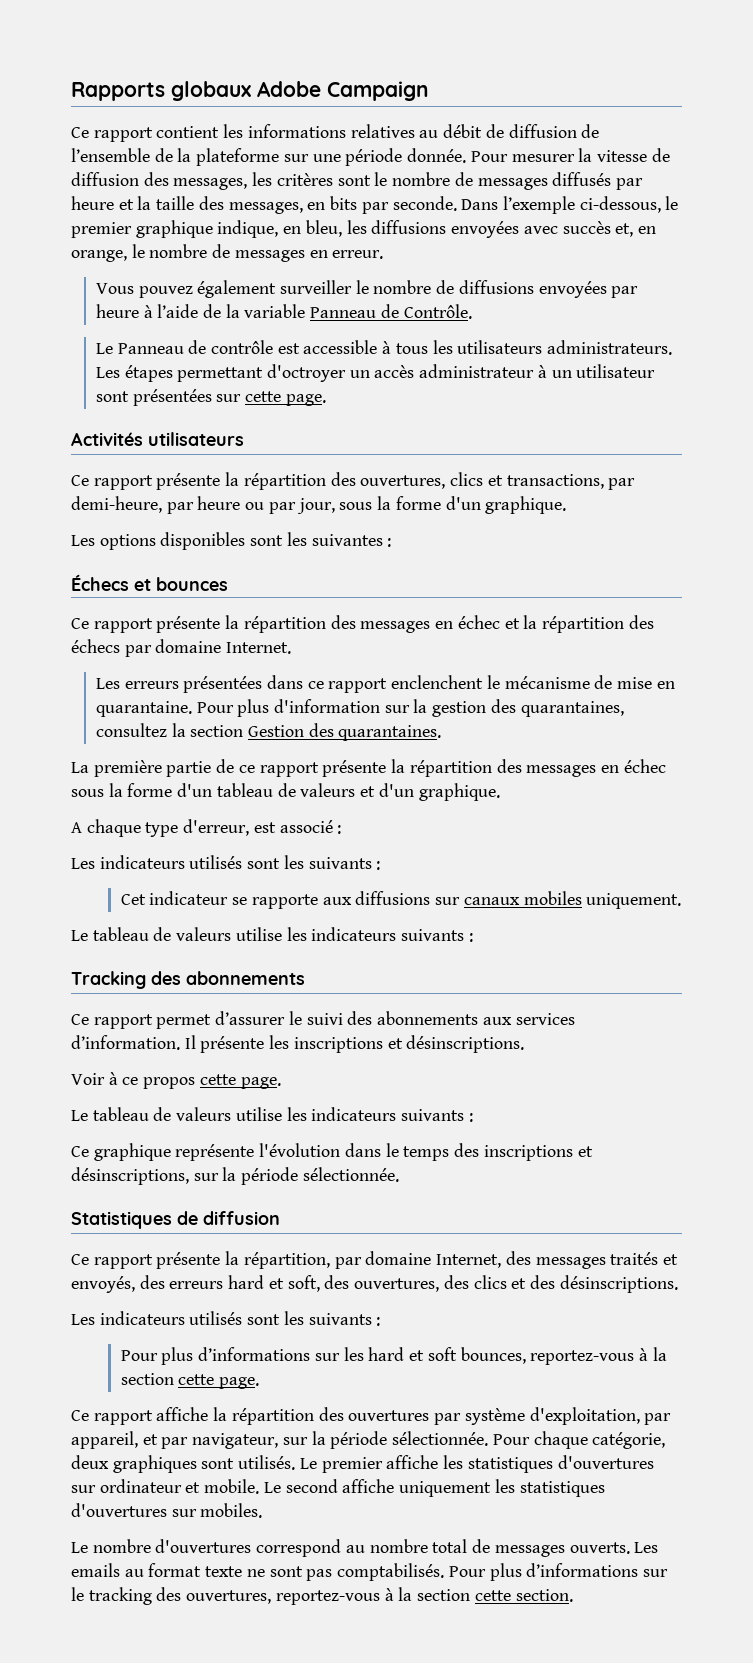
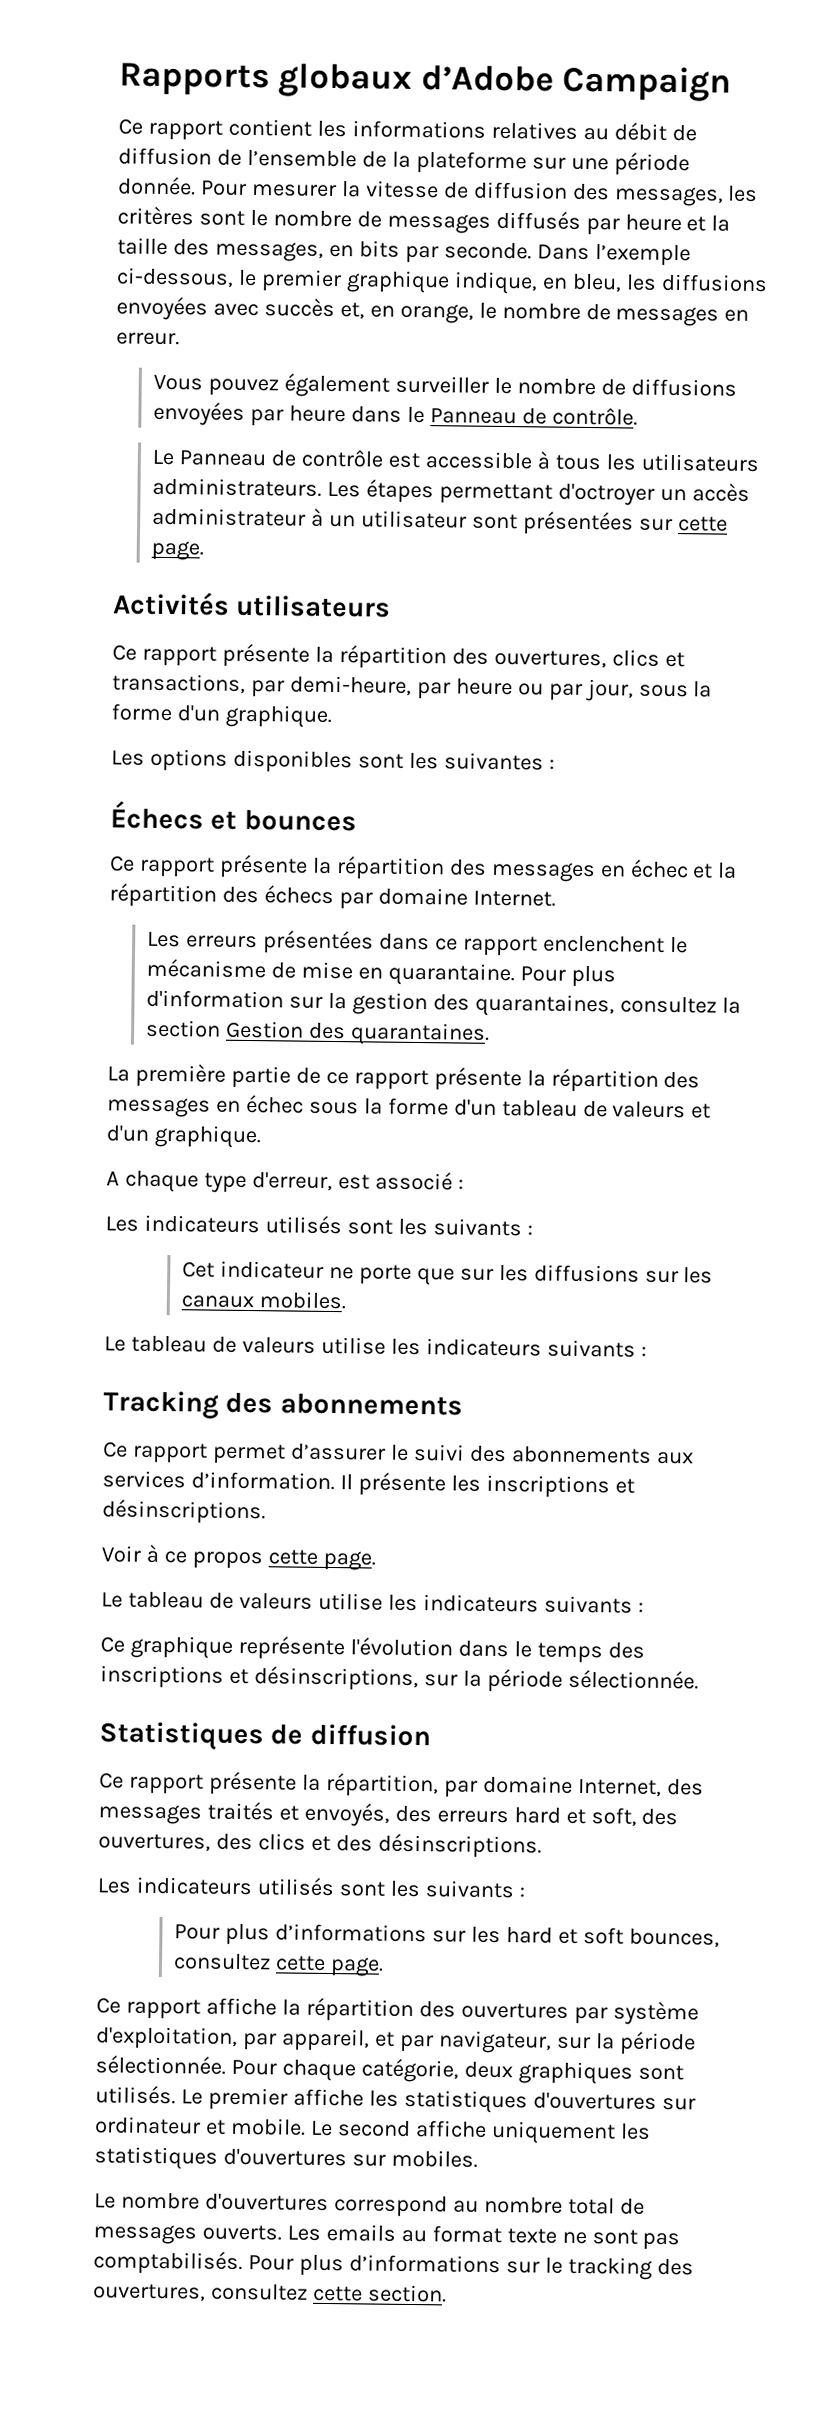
- Rapports globaux Adobe Campaign
+ Rapports globaux d’Adobe Campaign
- Vous pouvez également surveiller le nombre de diffusions envoyées par heure à l’aide de la variable Panneau de Contrôle.
+ Vous pouvez également surveiller le nombre de diffusions envoyées par heure dans le Panneau de contrôle.
- Cet indicateur se rapporte aux diffusions sur canaux mobiles uniquement.
+ Cet indicateur ne porte que sur les diffusions sur les canaux mobiles.
- Pour plus d’informations sur les hard et soft bounces, reportez-vous à la section cette page.
+ Pour plus d’informations sur les hard et soft bounces, consultez cette page.
- Pour plus d’informations sur le tracking des ouvertures, reportez-vous à la section cette section.
+ Pour plus d’informations sur le tracking des ouvertures, consultez cette section.

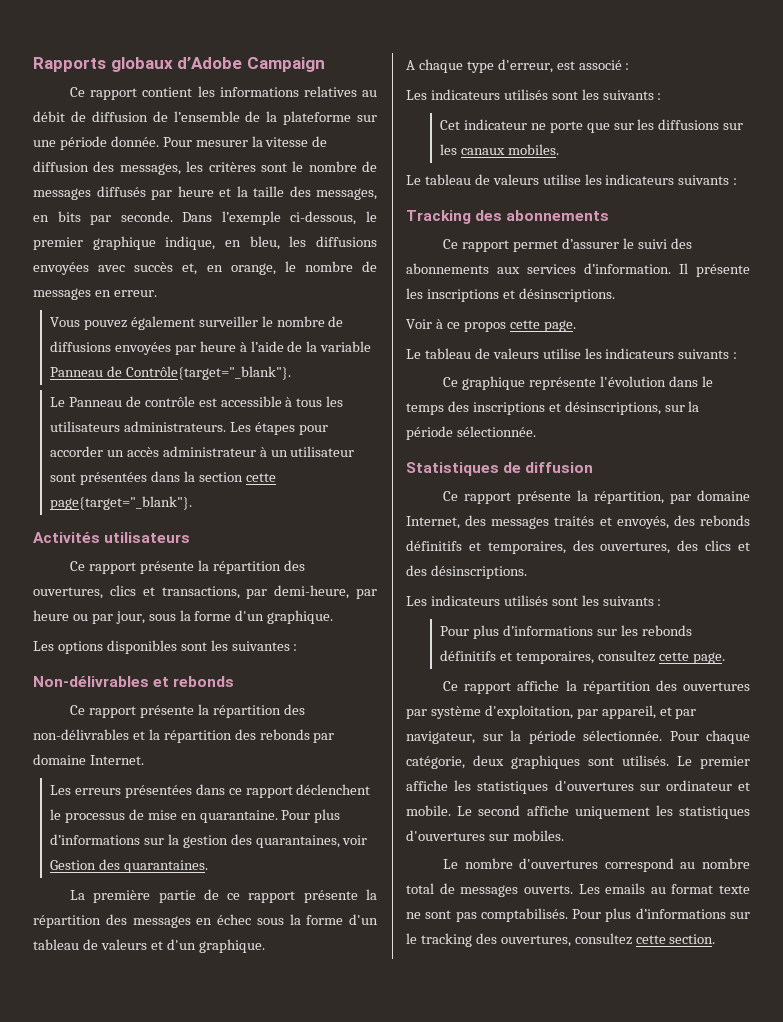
- Vous pouvez également surveiller le nombre de diffusions envoyées par heure dans le Panneau de contrôle.
+ Vous pouvez également surveiller le nombre de diffusions envoyées par heure à l’aide de la variable Panneau de Contrôle{target="_blank"}.
- Les étapes permettant d'octroyer un accès administrateur à un utilisateur sont présentées sur cette page.
+ Les étapes pour accorder un accès administrateur à un utilisateur sont présentées dans la section cette page{target="_blank"}.
- Échecs et bounces
- Ce rapport présente la répartition des messages en échec et la répartition des échecs par domaine Internet.
+ Non-délivrables et rebonds
+ Ce rapport présente la répartition des non-délivrables et la répartition des rebonds par domaine Internet.
- Les erreurs présentées dans ce rapport enclenchent le mécanisme de mise en quarantaine.
+ Les erreurs présentées dans ce rapport déclenchent le processus de mise en quarantaine.
- Pour plus d'information sur la gestion des quarantaines, consultez la section Gestion des quarantaines.
+ Pour plus d’informations sur la gestion des quarantaines, voir Gestion des quarantaines.
- Ce rapport présente la répartition, par domaine Internet, des messages traités et envoyés, des erreurs hard et soft, des ouvertures, des clics et des désinscriptions.
+ Ce rapport présente la répartition, par domaine Internet, des messages traités et envoyés, des rebonds définitifs et temporaires, des ouvertures, des clics et des désinscriptions.
- Pour plus d’informations sur les hard et soft bounces, consultez cette page.
+ Pour plus d’informations sur les rebonds définitifs et temporaires, consultez cette page.

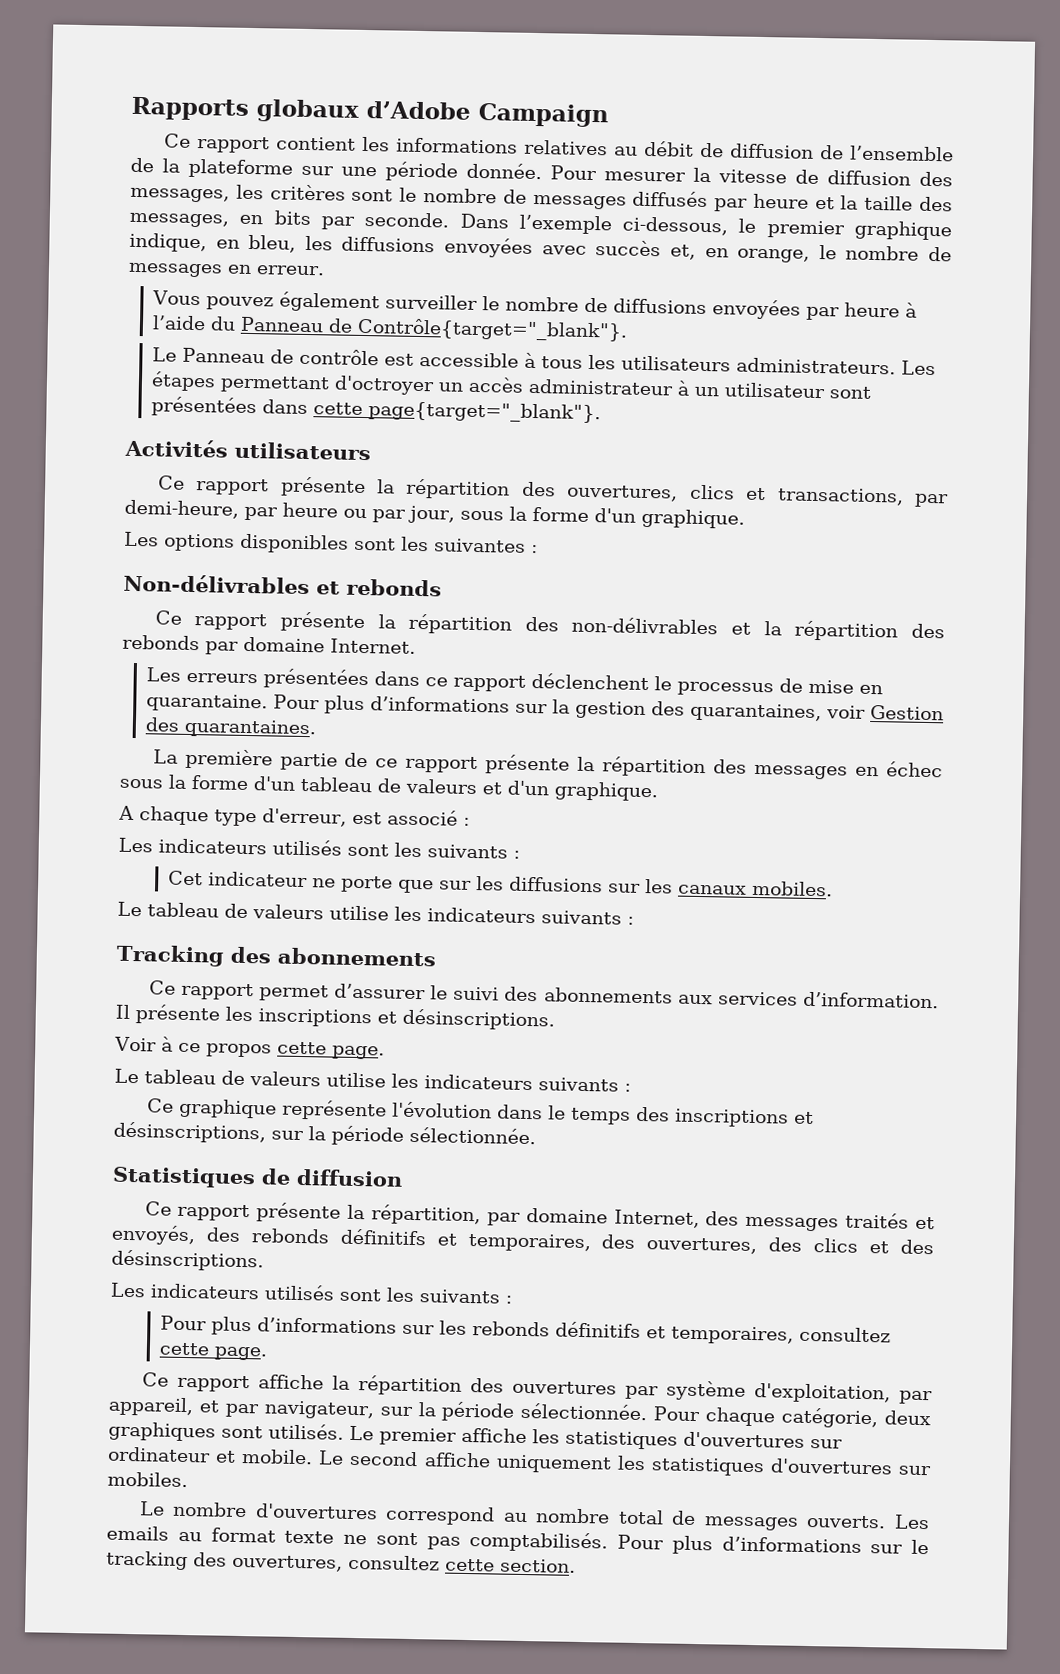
- Vous pouvez également surveiller le nombre de diffusions envoyées par heure à l’aide de la variable Panneau de Contrôle{target="_blank"}.
+ Vous pouvez également surveiller le nombre de diffusions envoyées par heure à l’aide du Panneau de Contrôle{target="_blank"}.
- Les étapes pour accorder un accès administrateur à un utilisateur sont présentées dans la section cette page{target="_blank"}.
+ Les étapes permettant d'octroyer un accès administrateur à un utilisateur sont présentées dans cette page{target="_blank"}.

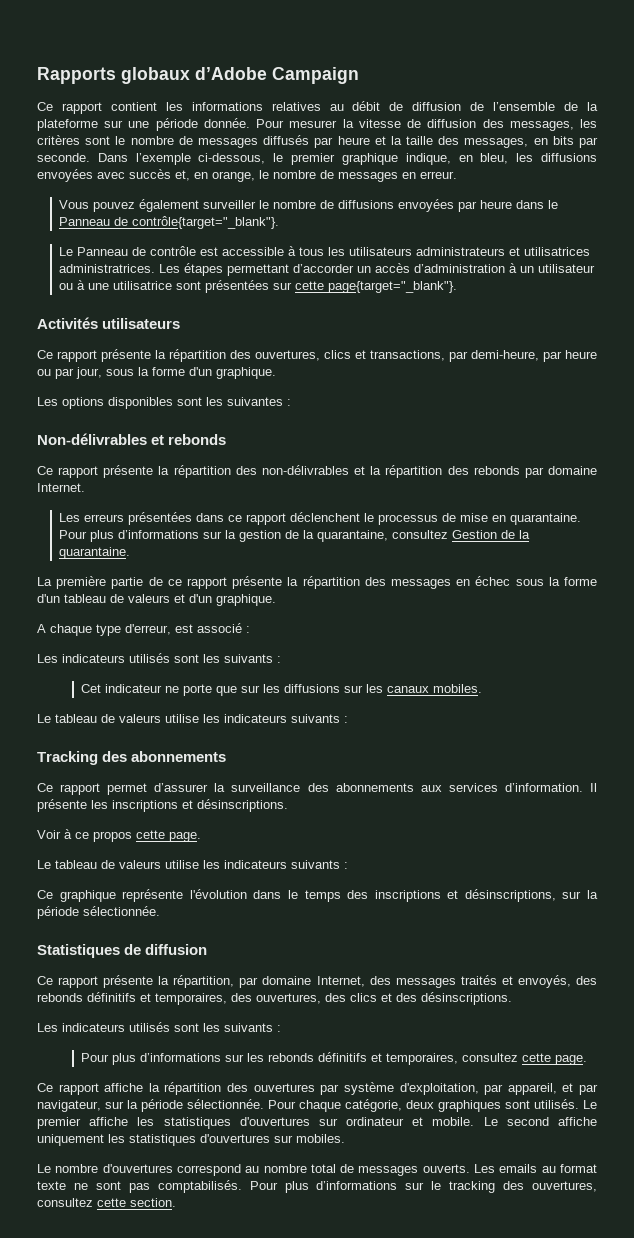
- Vous pouvez également surveiller le nombre de diffusions envoyées par heure à l’aide du Panneau de Contrôle{target="_blank"}.
+ Vous pouvez également surveiller le nombre de diffusions envoyées par heure dans le Panneau de contrôle{target="_blank"}.
- Le Panneau de contrôle est accessible à tous les utilisateurs administrateurs.
+ Le Panneau de contrôle est accessible à tous les utilisateurs administrateurs et utilisatrices administratrices.
- Les étapes permettant d'octroyer un accès administrateur à un utilisateur sont présentées dans cette page{target="_blank"}.
+ Les étapes permettant d’accorder un accès d’administration à un utilisateur ou à une utilisatrice sont présentées sur cette page{target="_blank"}.
- Pour plus d’informations sur la gestion des quarantaines, voir Gestion des quarantaines.
+ Pour plus d’informations sur la gestion de la quarantaine, consultez Gestion de la quarantaine.
- Ce rapport permet d’assurer le suivi des abonnements aux services d’information.
+ Ce rapport permet d’assurer la surveillance des abonnements aux services d’information.

